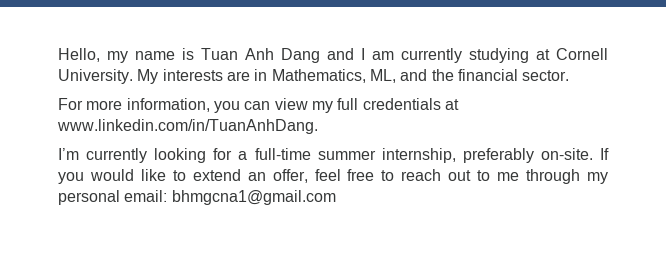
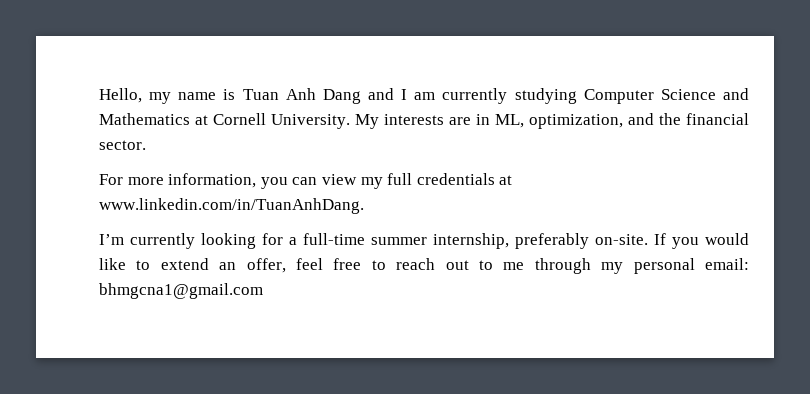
- Hello, my name is Tuan Anh Dang and I am currently studying at Cornell University.
+ Hello, my name is Tuan Anh Dang and I am currently studying Computer Science and Mathematics at Cornell University.
- My interests are in Mathematics, ML, and the financial sector.
+ My interests are in ML, optimization, and the financial sector.

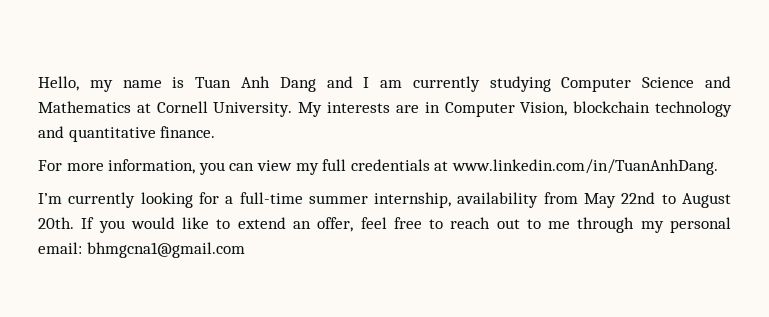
- My interests are in ML, optimization, and the financial sector.
+ My interests are in Computer Vision, blockchain technology and quantitative finance.
- I’m currently looking for a full-time summer internship, preferably on-site.
+ I’m currently looking for a full-time summer internship, availability from May 22nd to August 20th.

